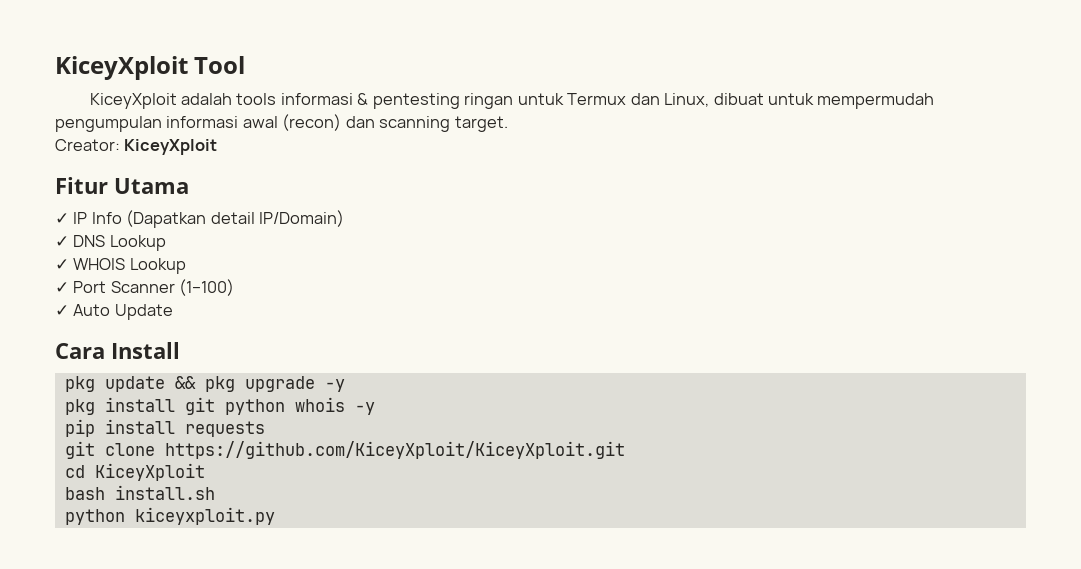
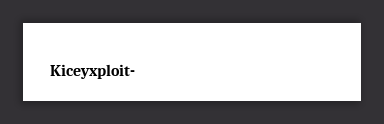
- KiceyXploit Tool
- KiceyXploit adalah tools informasi & pentesting ringan untuk Termux dan Linux, dibuat untuk mempermudah pengumpulan informasi awal (recon) dan scanning target.
- Creator: KiceyXploit
- Fitur Utama
- ✓ IP Info (Dapatkan detail IP/Domain)
- ✓ DNS Lookup
- ✓ WHOIS Lookup
- ✓ Port Scanner (1–100)
- ✓ Auto Update
- Cara Install
- pkg update && pkg upgrade -y
- pkg install git python whois -y
- pip install requests
- git clone https://github.com/KiceyXploit/KiceyXploit.git
- cd KiceyXploit
- bash install.sh
- python kiceyxploit.py
+ Kiceyxploit-

